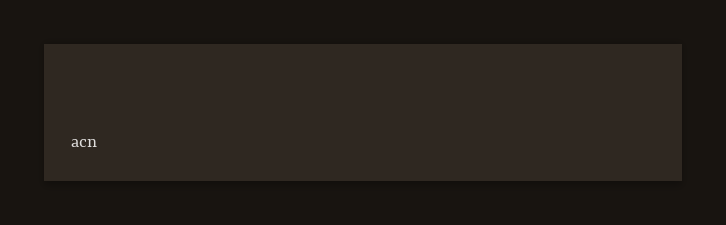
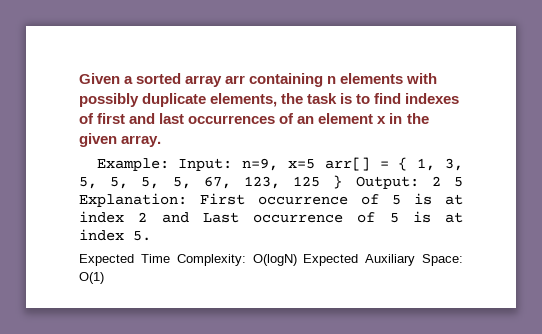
- acn
+ Given a sorted array arr containing n elements with possibly duplicate elements, the task is to find indexes of first and last occurrences of an element x in the given array.
+ Example: Input: n=9, x=5 arr[] = { 1, 3, 5, 5, 5, 5, 67, 123, 125 } Output: 2 5 Explanation: First occurrence of 5 is at index 2 and Last occurrence of 5 is at index 5.
+ Expected Time Complexity: O(logN) Expected Auxiliary Space: O(1)

